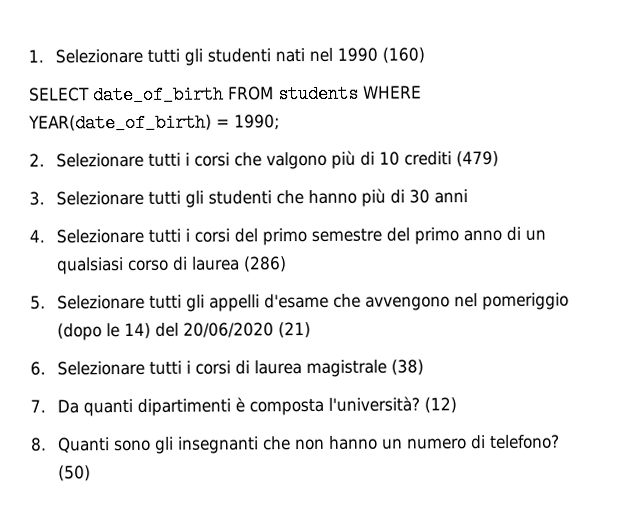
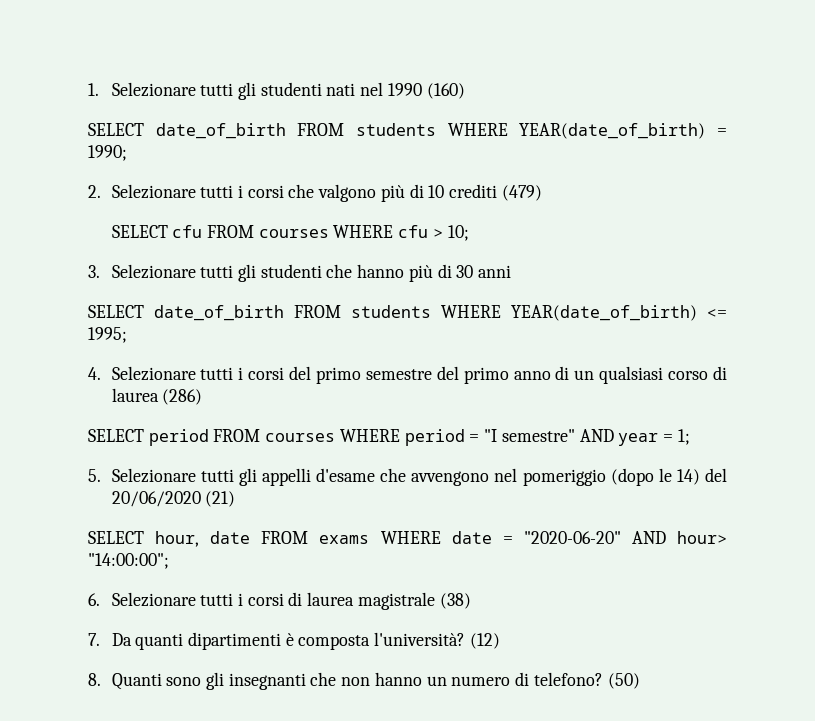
+ SELECT cfu FROM courses WHERE cfu > 10;
+ SELECT date_of_birth FROM students WHERE YEAR(date_of_birth) <= 1995;
+ SELECT period FROM courses WHERE period = "I semestre" AND year = 1;
+ SELECT hour, date FROM exams WHERE date = "2020-06-20" AND hour> "14:00:00";

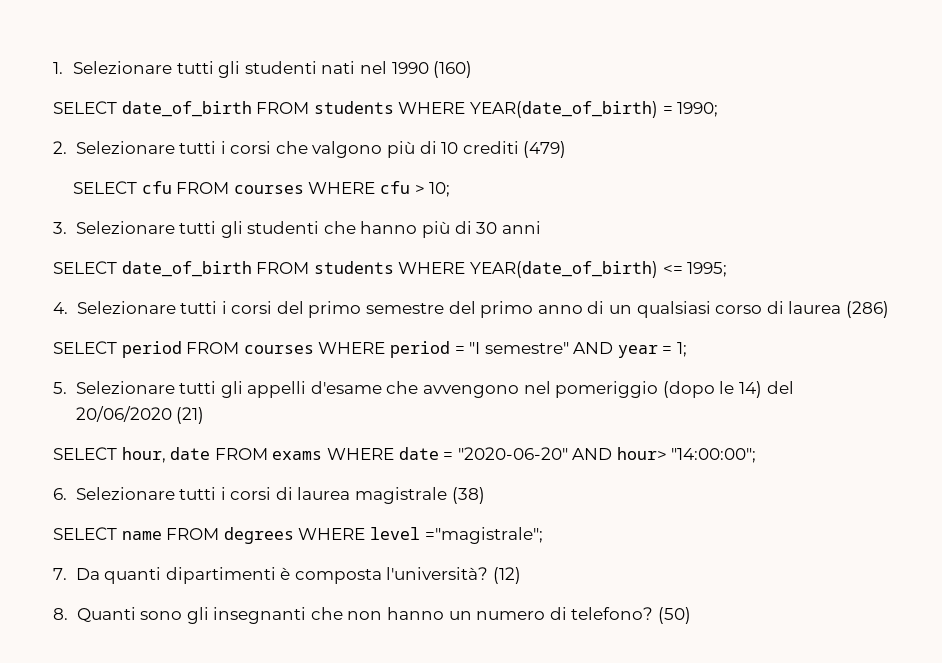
+ SELECT name FROM degrees WHERE level ="magistrale";

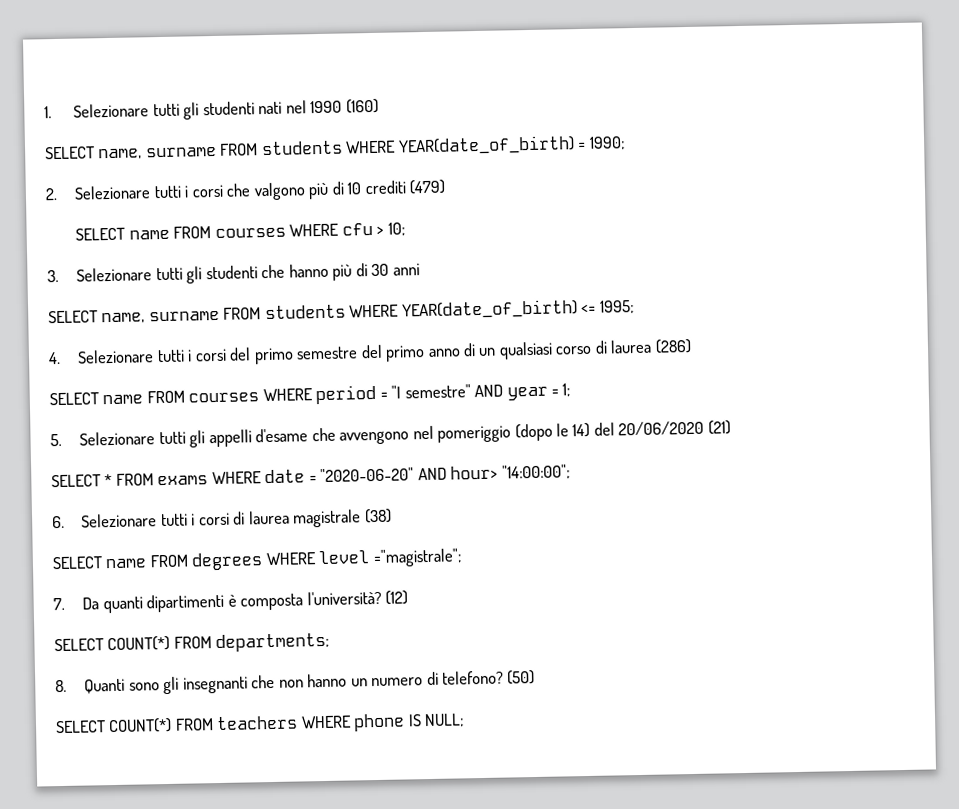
- SELECT date_of_birth FROM students WHERE YEAR(date_of_birth) = 1990;
+ SELECT name, surname FROM students WHERE YEAR(date_of_birth) = 1990;
- SELECT cfu FROM courses WHERE cfu > 10;
+ SELECT name FROM courses WHERE cfu > 10;
- SELECT date_of_birth FROM students WHERE YEAR(date_of_birth) <= 1995;
+ SELECT name, surname FROM students WHERE YEAR(date_of_birth) <= 1995;
- SELECT period FROM courses WHERE period = "I semestre" AND year = 1;
+ SELECT name FROM courses WHERE period = "I semestre" AND year = 1;
- SELECT hour, date FROM exams WHERE date = "2020-06-20" AND hour> "14:00:00";
+ SELECT * FROM exams WHERE date = "2020-06-20" AND hour> "14:00:00";
+ SELECT COUNT(*) FROM departments;
+ SELECT COUNT(*) FROM teachers WHERE phone IS NULL;

